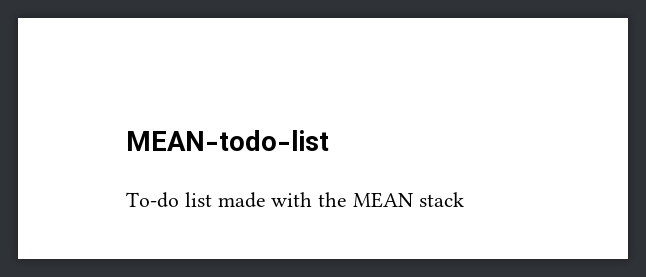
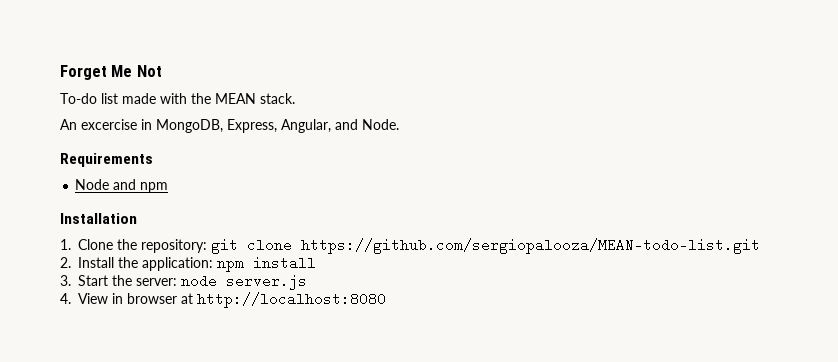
- MEAN-todo-list
+ Forget Me Not
- To-do list made with the MEAN stack
+ To-do list made with the MEAN stack.
+ An excercise in MongoDB, Express, Angular, and Node.
+ Requirements
+ Node and npm
+ Installation
+ 1. Clone the repository: git clone https://github.com/sergiopalooza/MEAN-todo-list.git
+ 2. Install the application: npm install
+ 3. Start the server: node server.js
+ 4. View in browser at http://localhost:8080

